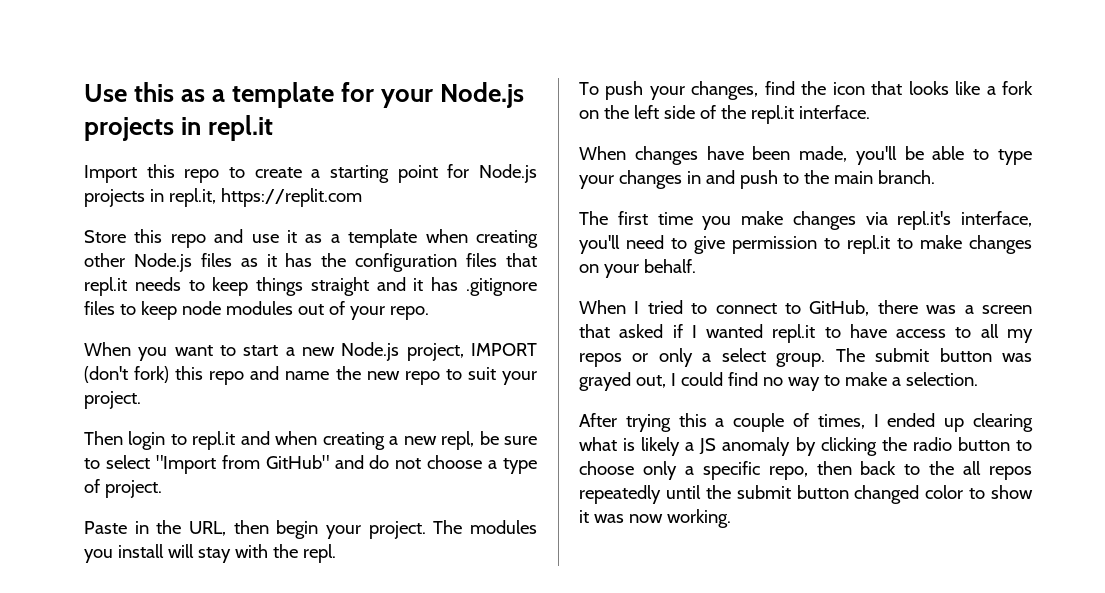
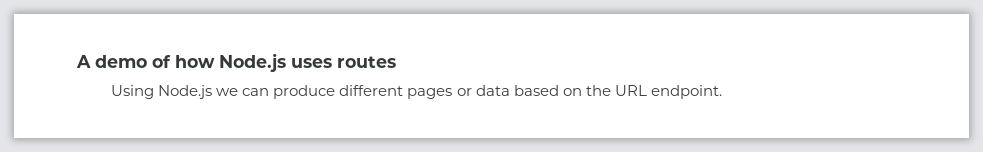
- Use this as a template for your Node.js projects in repl.it
- Import this repo to create a starting point for Node.js projects in repl.it, https://replit.com
- Store this repo and use it as a template when creating other Node.js files as it has the configuration files that repl.it needs to keep things straight and it has .gitignore files to keep node modules out of your repo.
- When you want to start a new Node.js project, IMPORT (don't fork) this repo and name the new repo to suit your project.
- Then login to repl.it and when creating a new repl, be sure to select "Import from GitHub" and do not choose a type of project.
- Paste in the URL, then begin your project. The modules you install will stay with the repl.
- To push your changes, find the icon that looks like a fork on the left side of the repl.it interface.
- When changes have been made, you'll be able to type your changes in and push to the main branch.
- The first time you make changes via repl.it's interface, you'll need to give permission to repl.it to make changes on your behalf.
- When I tried to connect to GitHub, there was a screen that asked if I wanted repl.it to have access to all my repos or only a select group. The submit button was grayed out, I could find no way to make a selection.
- After trying this a couple of times, I ended up clearing what is likely a JS anomaly by clicking the radio button to choose only a specific repo, then back to the all repos repeatedly until the submit button changed color to show it was now working.
+ A demo of how Node.js uses routes
+ Using Node.js we can produce different pages or data based on the URL endpoint.

